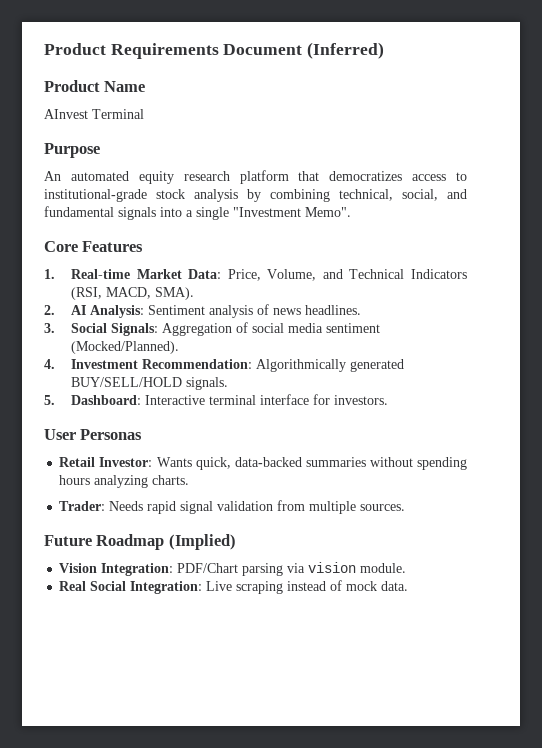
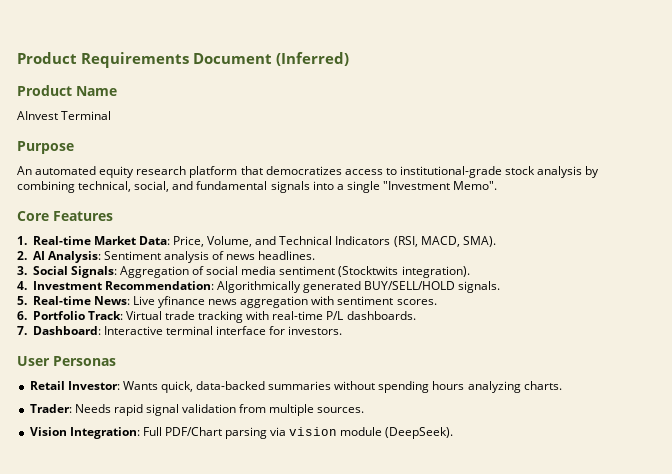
- 3. Social Signals: Aggregation of social media sentiment (Mocked/Planned).
+ 3. Social Signals: Aggregation of social media sentiment (Stocktwits integration).
- 5. Dashboard: Interactive terminal interface for investors.
+ 5. Real-time News: Live yfinance news aggregation with sentiment scores.
+ 6. Portfolio Track: Virtual trade tracking with real-time P/L dashboards.
+ 7. Dashboard: Interactive terminal interface for investors.
- Future Roadmap (Implied)
- Vision Integration: PDF/Chart parsing via vision module.
- Real Social Integration: Live scraping instead of mock data.
+ Vision Integration: Full PDF/Chart parsing via vision module (DeepSeek).

